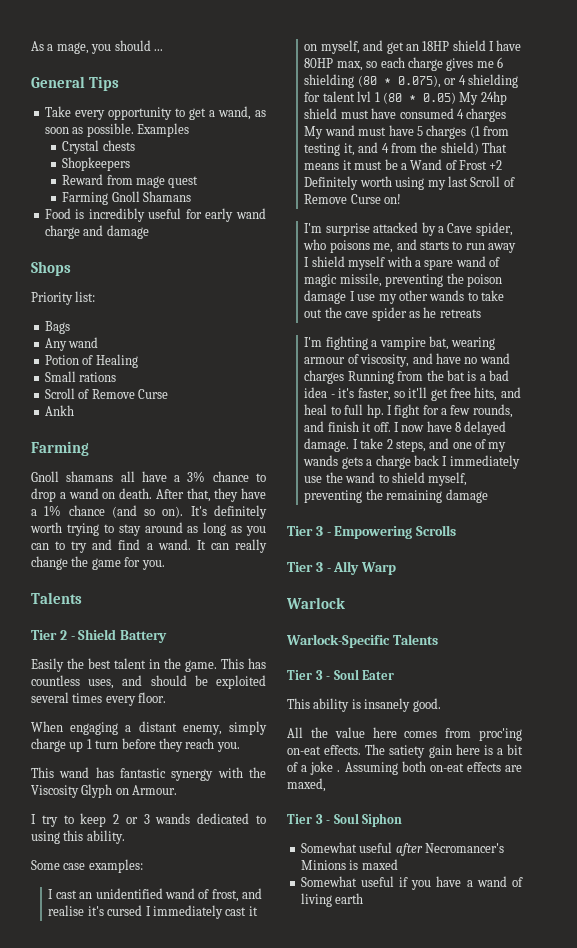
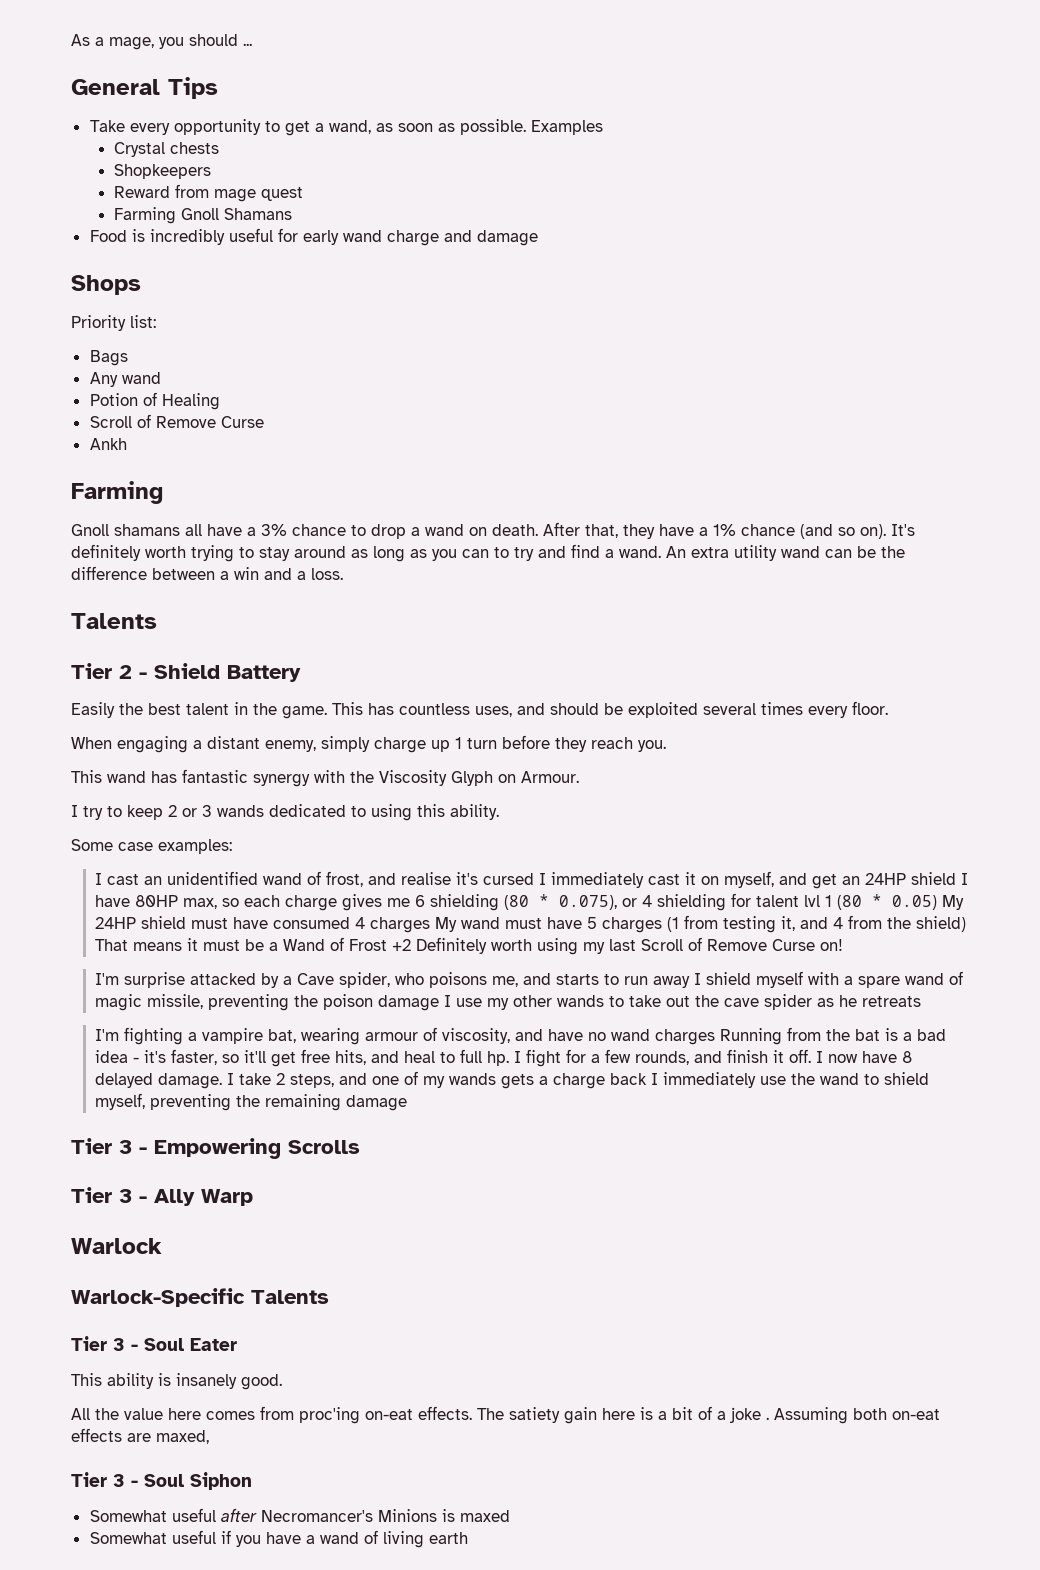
- Small rations
- It can really change the game for you.
+ An extra utility wand can be the difference between a win and a loss.
- I cast an unidentified wand of frost, and realise it's cursed I immediately cast it on myself, and get an 18HP shield I have 80HP max, so each charge gives me 6 shielding (80 * 0.075), or 4 shielding for talent lvl 1 (80 * 0.05) My 24hp shield must have consumed 4 charges My wand must have 5 charges (1 from testing it, and 4 from the shield) That means it must be a Wand of Frost +2 Definitely worth using my last Scroll of Remove Curse on!
+ I cast an unidentified wand of frost, and realise it's cursed I immediately cast it on myself, and get an 24HP shield I have 80HP max, so each charge gives me 6 shielding (80 * 0.075), or 4 shielding for talent lvl 1 (80 * 0.05) My 24HP shield must have consumed 4 charges My wand must have 5 charges (1 from testing it, and 4 from the shield) That means it must be a Wand of Frost +2 Definitely worth using my last Scroll of Remove Curse on!

